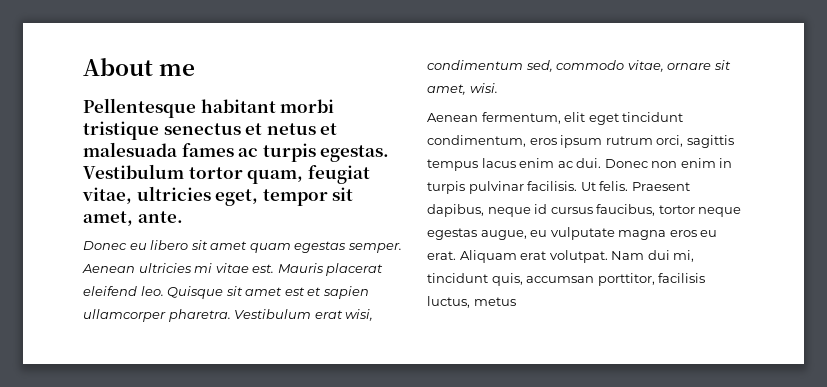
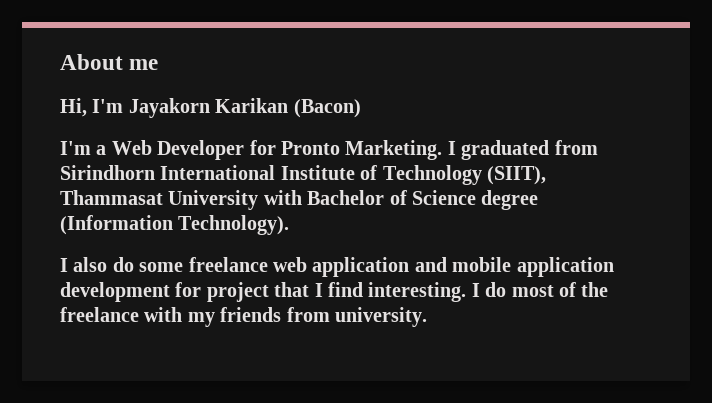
- Pellentesque habitant morbi tristique senectus et netus et malesuada fames ac turpis egestas. Vestibulum tortor quam, feugiat vitae, ultricies eget, tempor sit amet, ante.
- Donec eu libero sit amet quam egestas semper. Aenean ultricies mi vitae est. Mauris placerat eleifend leo. Quisque sit amet est et sapien ullamcorper pharetra. Vestibulum erat wisi, condimentum sed, commodo vitae, ornare sit amet, wisi.
- Aenean fermentum, elit eget tincidunt condimentum, eros ipsum rutrum orci, sagittis tempus lacus enim ac dui. Donec non enim in turpis pulvinar facilisis. Ut felis. Praesent dapibus, neque id cursus faucibus, tortor neque egestas augue, eu vulputate magna eros eu erat. Aliquam erat volutpat. Nam dui mi, tincidunt quis, accumsan porttitor, facilisis luctus, metus
+ Hi, I'm Jayakorn Karikan (Bacon)
+ I'm a Web Developer for Pronto Marketing. I graduated from Sirindhorn International Institute of Technology (SIIT), Thammasat University with Bachelor of Science degree (Information Technology).
+ I also do some freelance web application and mobile application development for project that I find interesting. I do most of the freelance with my friends from university.

